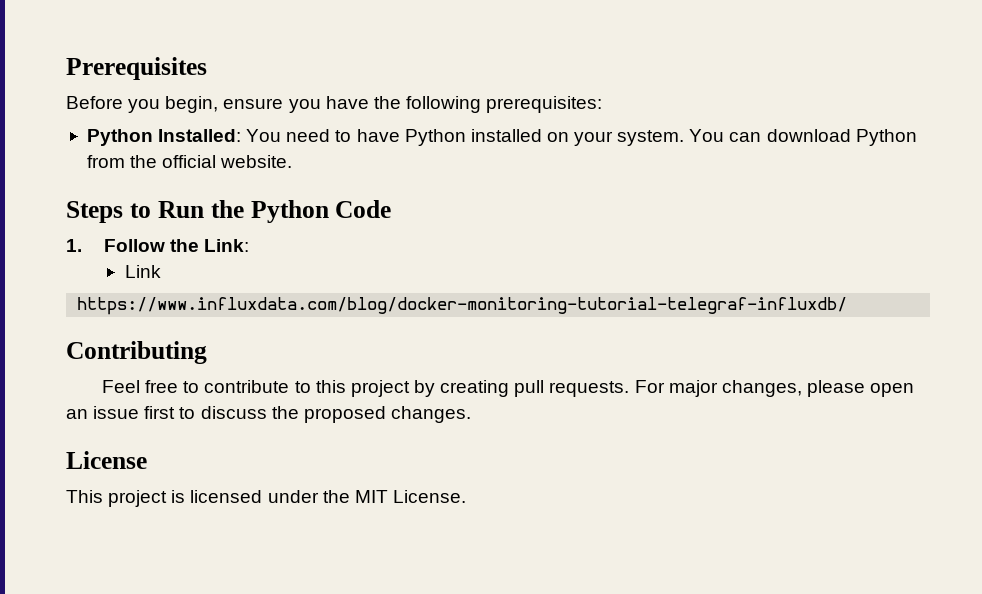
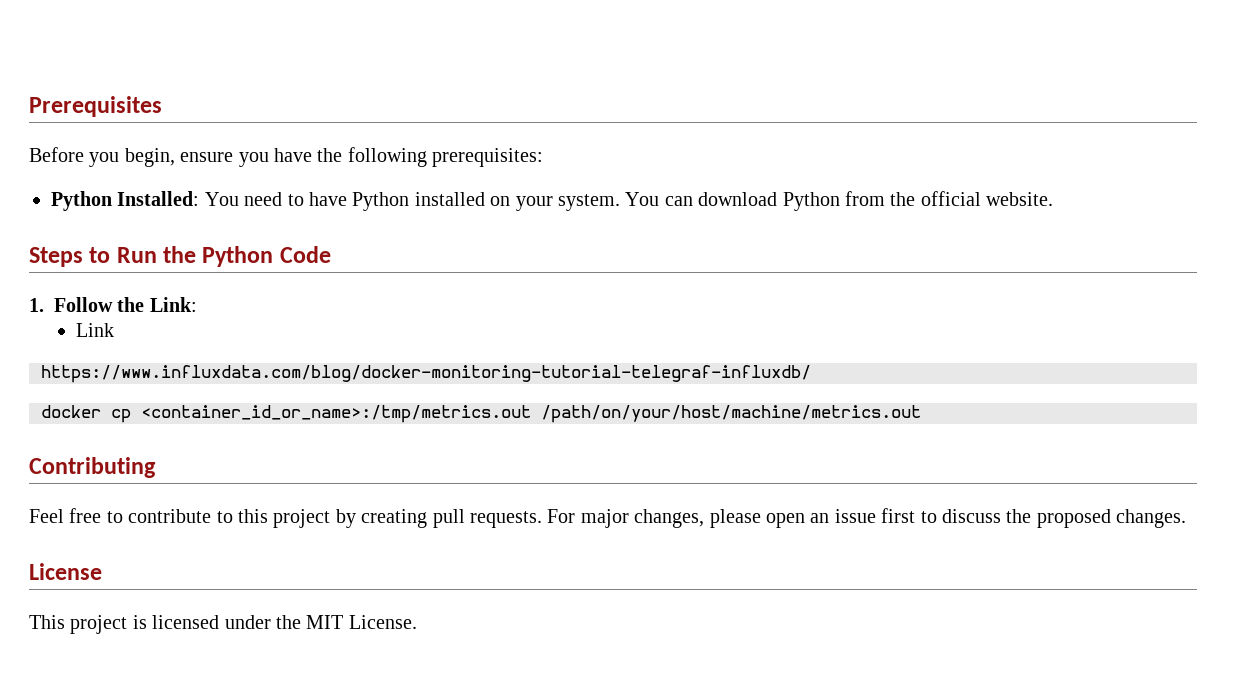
+ docker cp <container_id_or_name>:/tmp/metrics.out /path/on/your/host/machine/metrics.out

